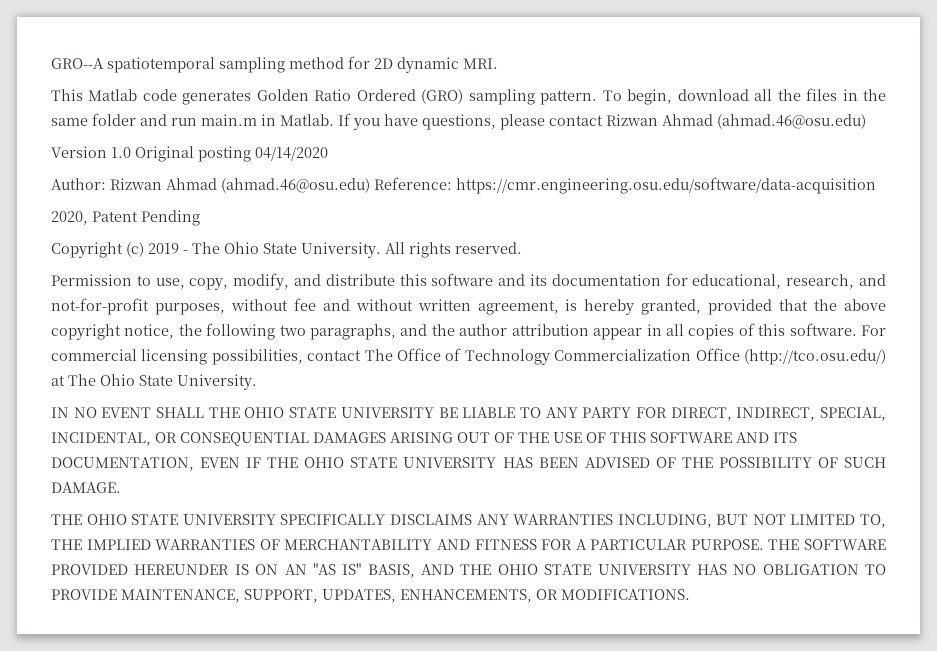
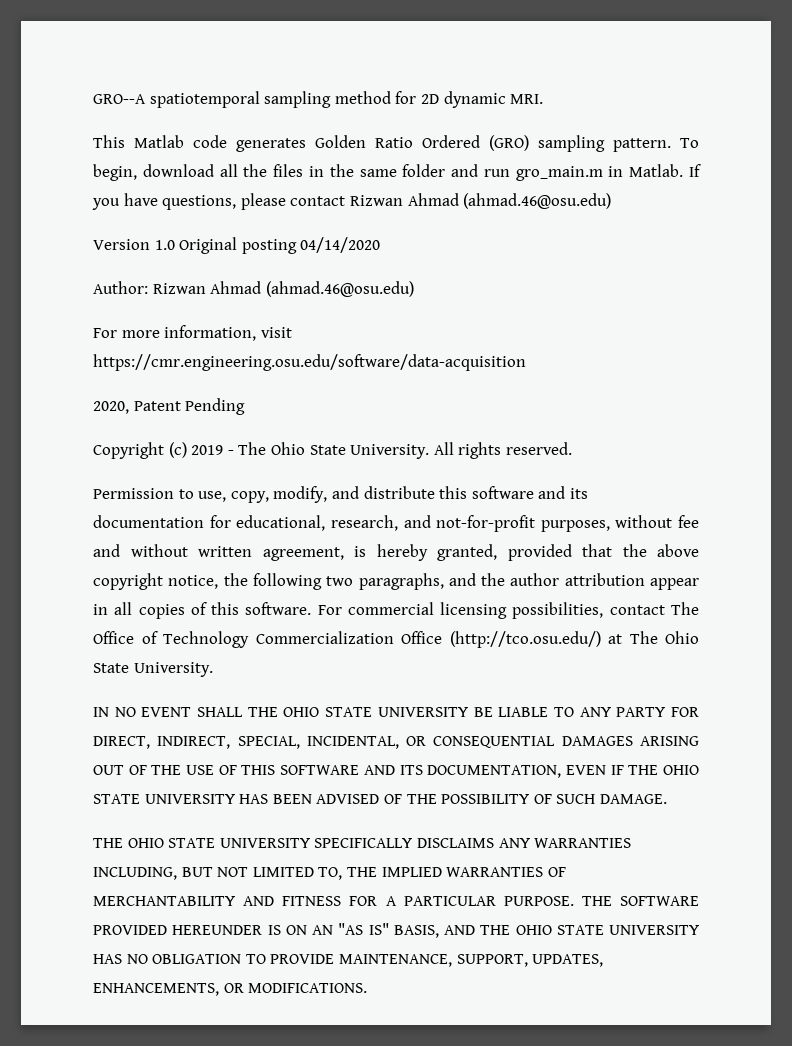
- To begin, download all the files in the same folder and run main.m in Matlab.
+ To begin, download all the files in the same folder and run gro_main.m in Matlab.
- Author: Rizwan Ahmad (ahmad.46@osu.edu) Reference: https://cmr.engineering.osu.edu/software/data-acquisition
+ Author: Rizwan Ahmad (ahmad.46@osu.edu)
+ For more information, visit https://cmr.engineering.osu.edu/software/data-acquisition

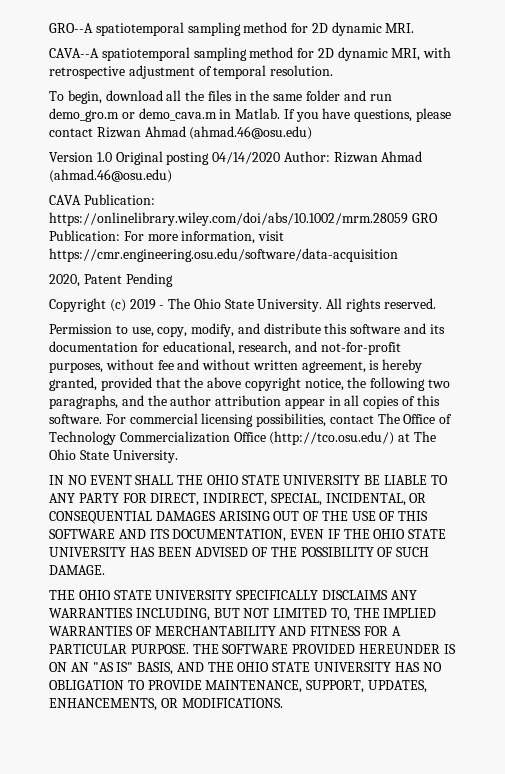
- This Matlab code generates Golden Ratio Ordered (GRO) sampling pattern. To begin, download all the files in the same folder and run gro_main.m in Matlab.
+ CAVA--A spatiotemporal sampling method for 2D dynamic MRI, with retrospective adjustment of temporal resolution.
+ To begin, download all the files in the same folder and run demo_gro.m or demo_cava.m in Matlab.
- Version 1.0 Original posting 04/14/2020
- Author: Rizwan Ahmad (ahmad.46@osu.edu)
+ Version 1.0 Original posting 04/14/2020 Author: Rizwan Ahmad (ahmad.46@osu.edu)
- For more information, visit https://cmr.engineering.osu.edu/software/data-acquisition
+ CAVA Publication: https://onlinelibrary.wiley.com/doi/abs/10.1002/mrm.28059 GRO Publication: For more information, visit https://cmr.engineering.osu.edu/software/data-acquisition

